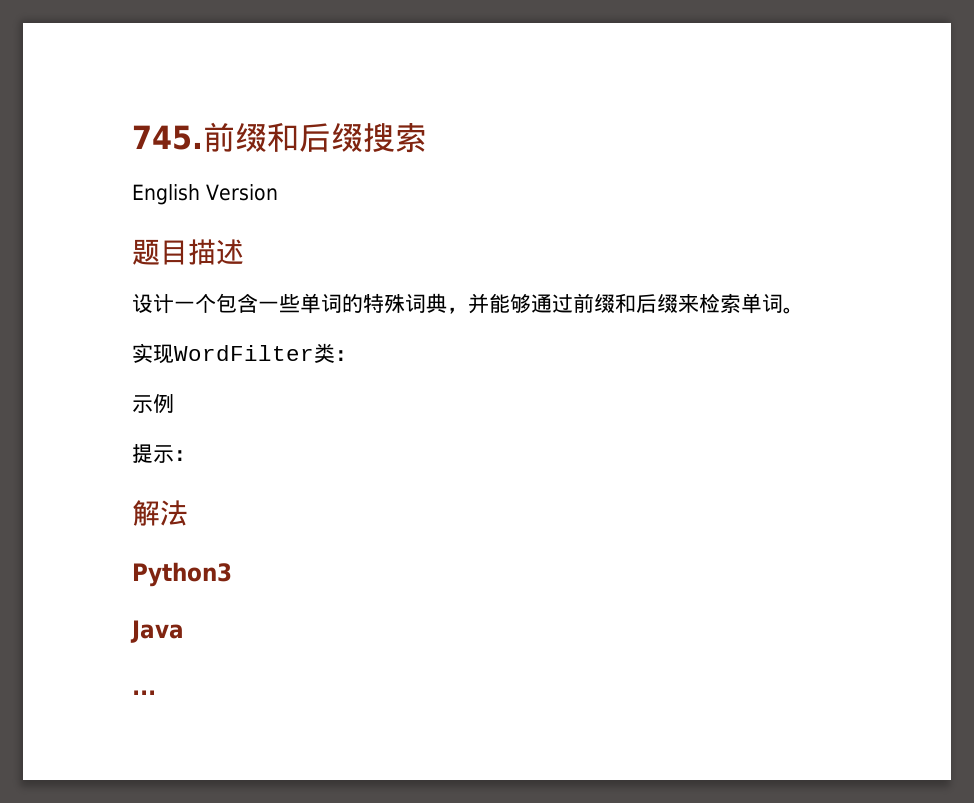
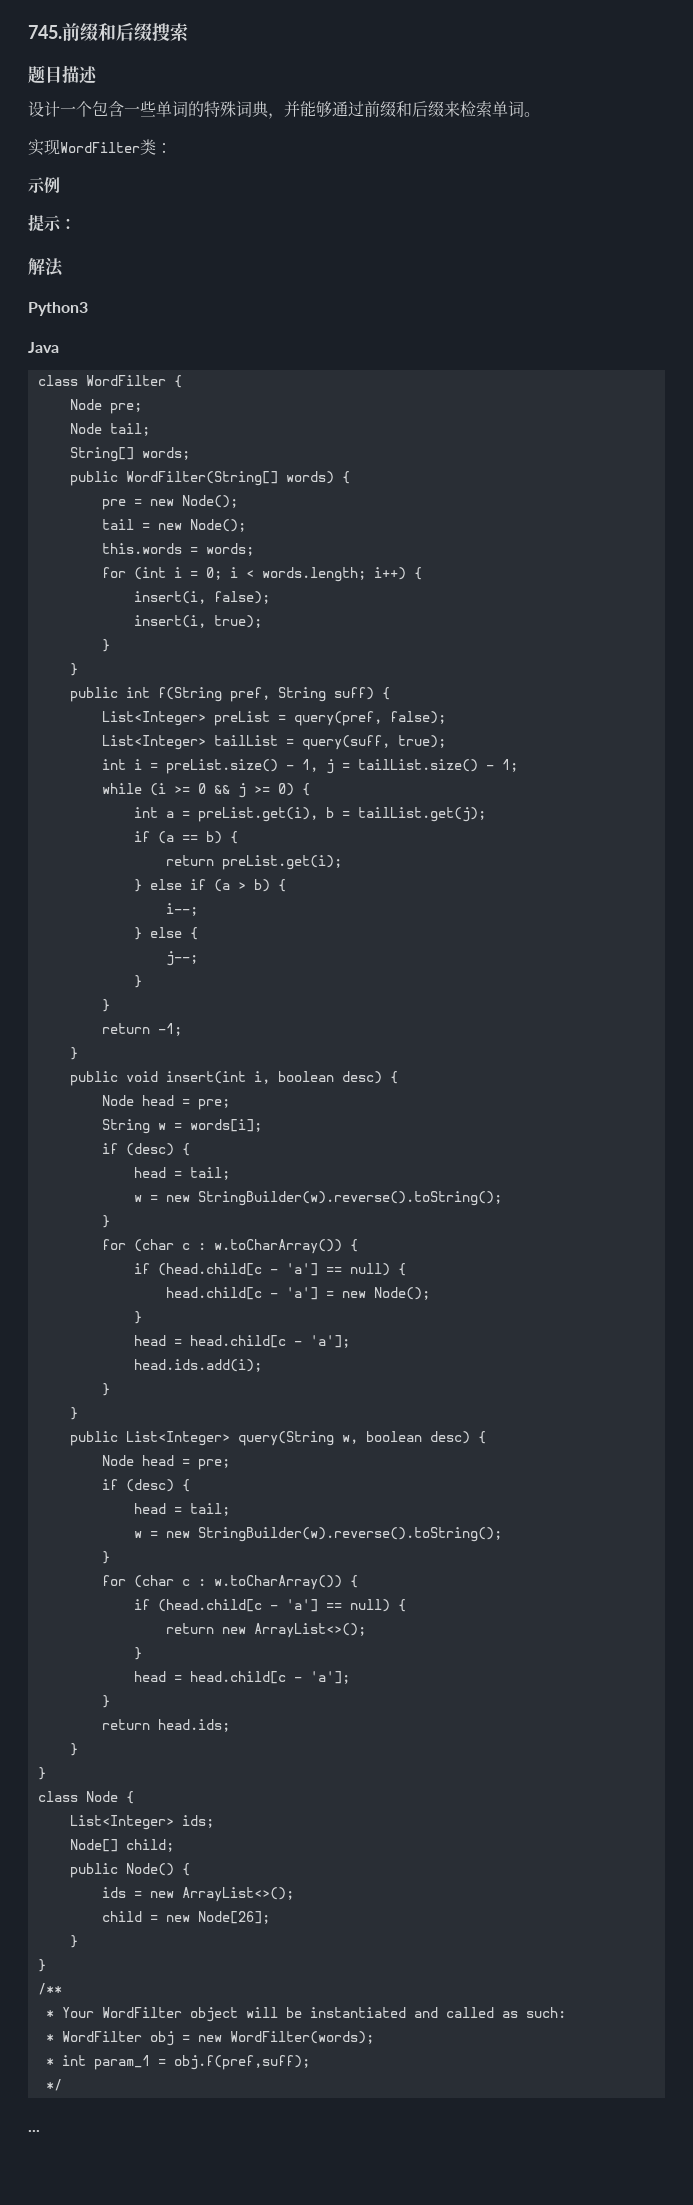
- English Version
+ class WordFilter {
+ Node pre;
+ Node tail;
+ String[] words;
+ public WordFilter(String[] words) {
+ pre = new Node();
+ tail = new Node();
+ this.words = words;
+ for (int i = 0; i < words.length; i++) {
+ insert(i, false);
+ insert(i, true);
+ }
+ }
+ public int f(String pref, String suff) {
+ List<Integer> preList = query(pref, false);
+ List<Integer> tailList = query(suff, true);
+ int i = preList.size() - 1, j = tailList.size() - 1;
+ while (i >= 0 && j >= 0) {
+ int a = preList.get(i), b = tailList.get(j);
+ if (a == b) {
+ return preList.get(i);
+ } else if (a > b) {
+ i--;
+ } else {
+ j--;
+ }
+ }
+ return -1;
+ }
+ public void insert(int i, boolean desc) {
+ Node head = pre;
+ String w = words[i];
+ if (desc) {
+ head = tail;
+ w = new StringBuilder(w).reverse().toString();
+ }
+ for (char c : w.toCharArray()) {
+ if (head.child[c - 'a'] == null) {
+ head.child[c - 'a'] = new Node();
+ }
+ head = head.child[c - 'a'];
+ head.ids.add(i);
+ }
+ }
+ public List<Integer> query(String w, boolean desc) {
+ Node head = pre;
+ if (desc) {
+ head = tail;
+ w = new StringBuilder(w).reverse().toString();
+ }
+ for (char c : w.toCharArray()) {
+ if (head.child[c - 'a'] == null) {
+ return new ArrayList<>();
+ }
+ head = head.child[c - 'a'];
+ }
+ return head.ids;
+ }
+ }
+ class Node {
+ List<Integer> ids;
+ Node[] child;
+ public Node() {
+ ids = new ArrayList<>();
+ child = new Node[26];
+ }
+ }
+ /**
+ * Your WordFilter object will be instantiated and called as such:
+ * WordFilter obj = new WordFilter(words);
+ * int param_1 = obj.f(pref,suff);
+ */

